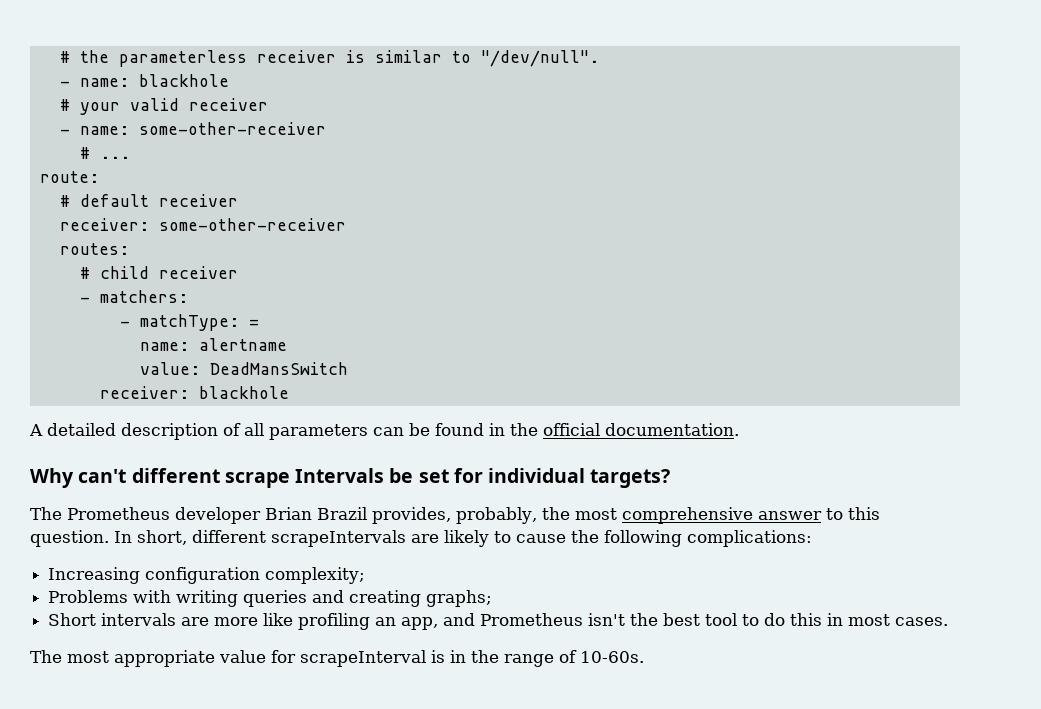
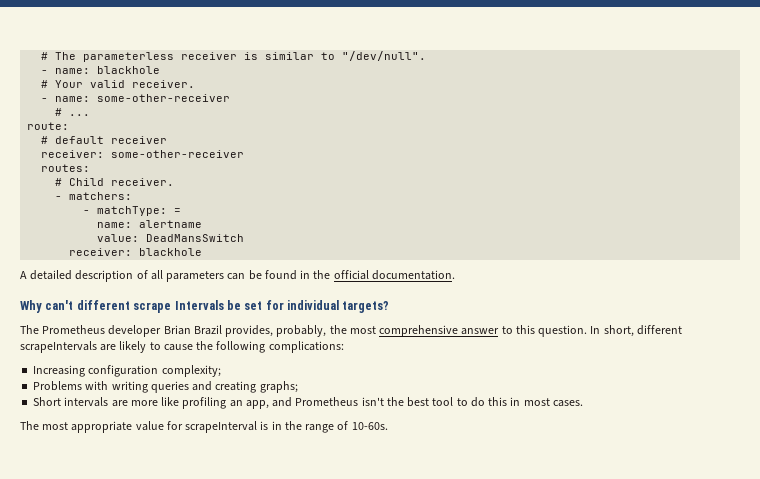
- # the parameterless receiver is similar to "/dev/null".
+ # The parameterless receiver is similar to "/dev/null".
- # your valid receiver
+ # Your valid receiver.
- # child receiver
+ # Child receiver.

